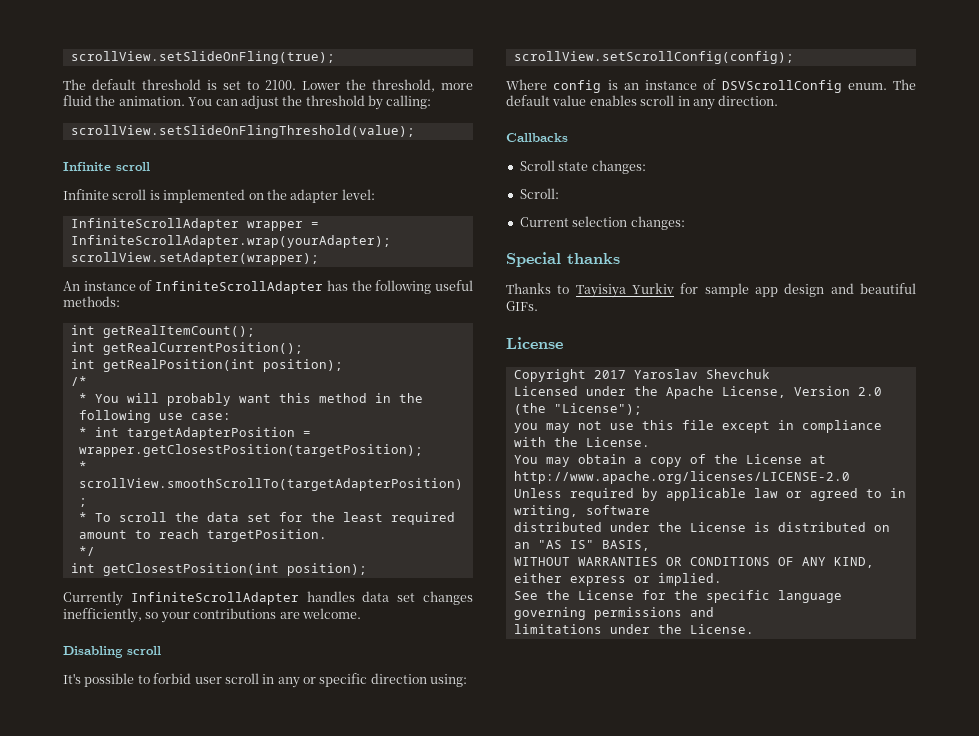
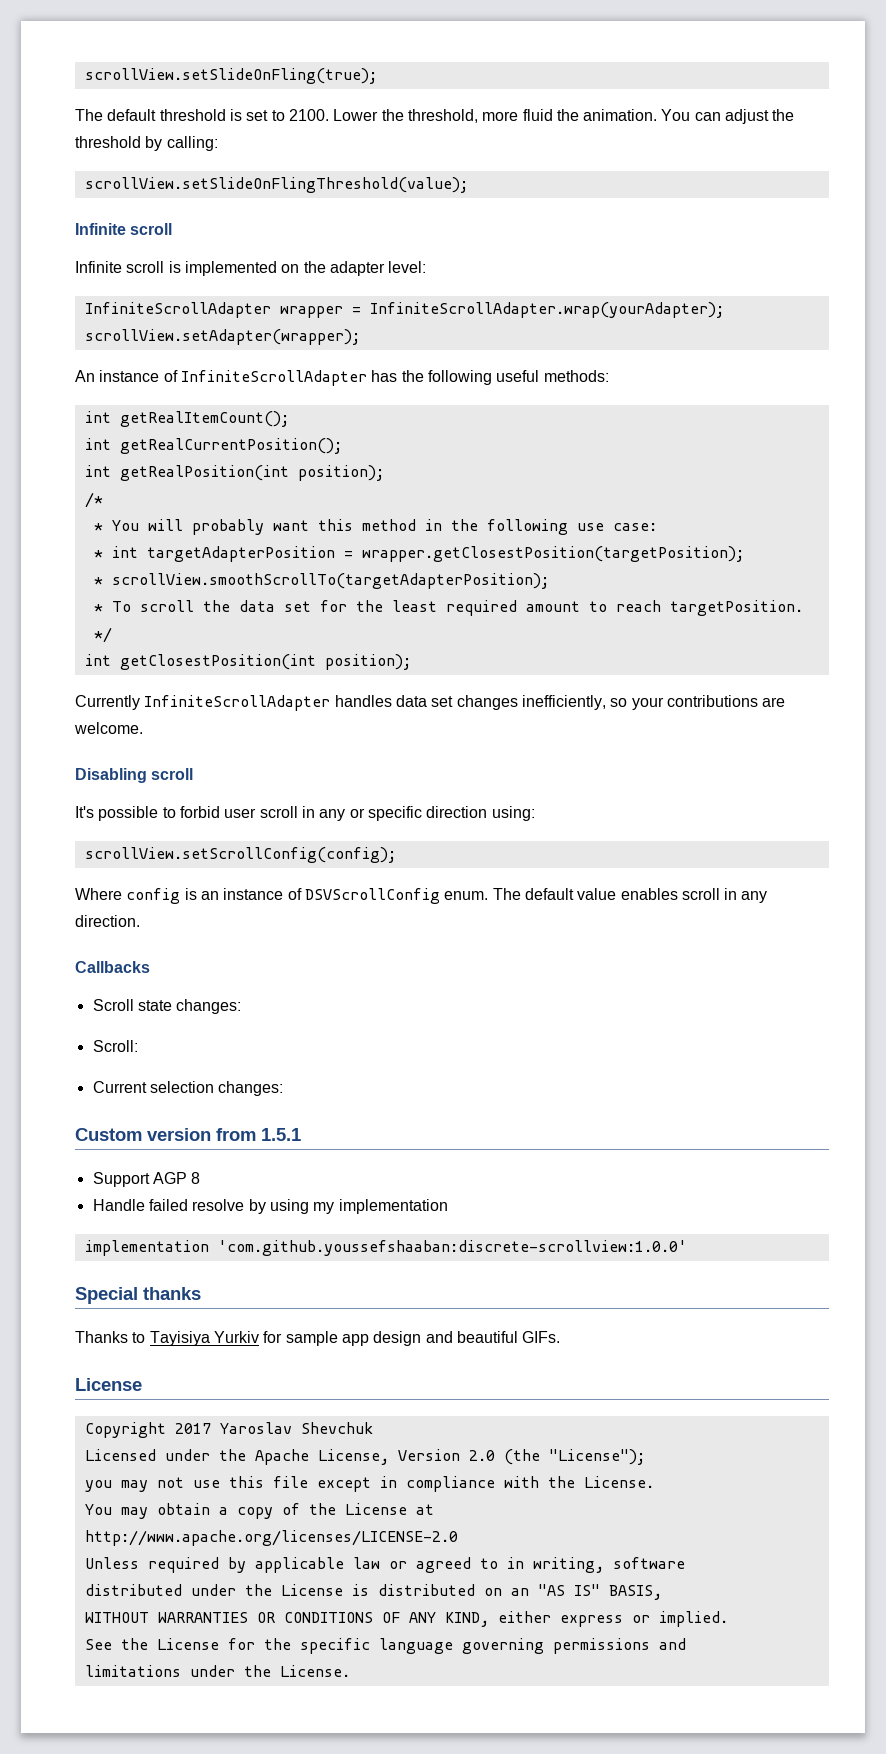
+ Custom version from 1.5.1
+ Support AGP 8
+ Handle failed resolve by using my implementation
+ implementation 'com.github.youssefshaaban:discrete-scrollview:1.0.0'

